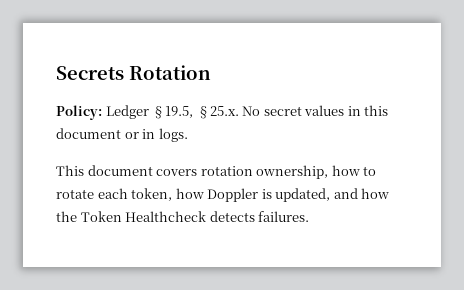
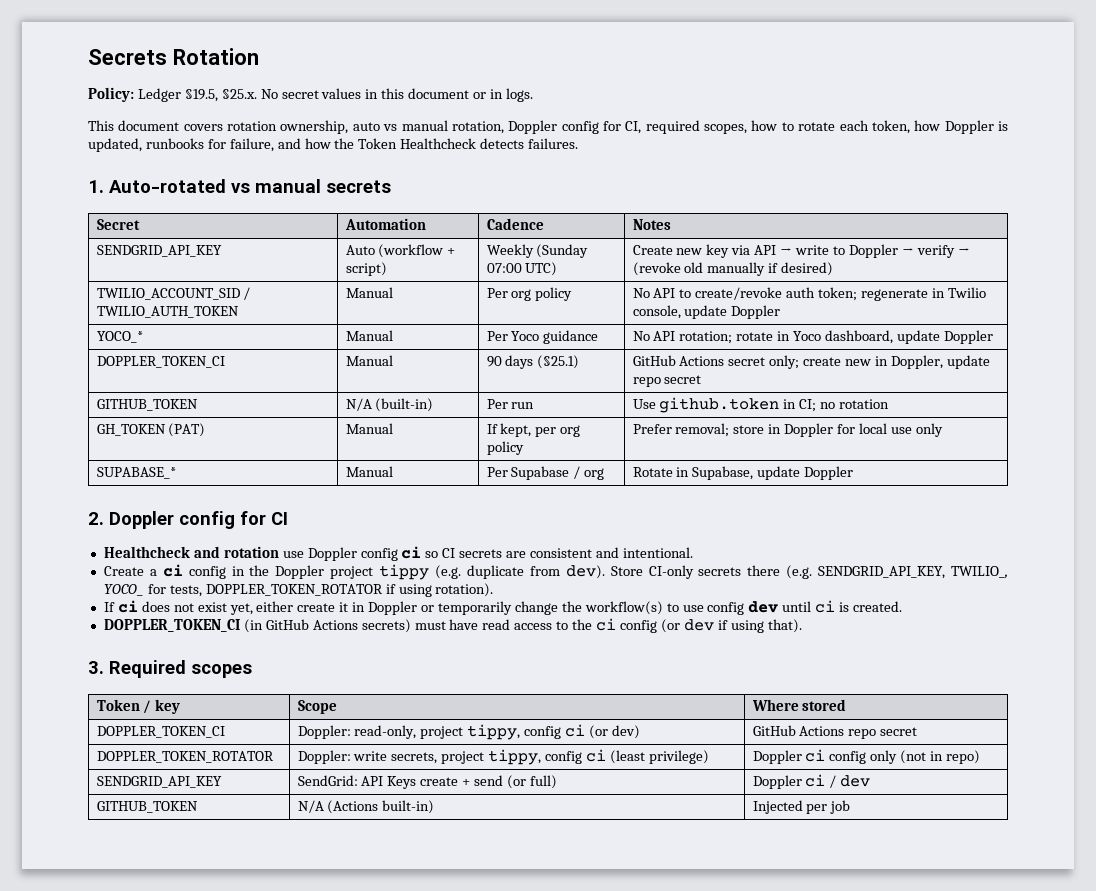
- This document covers rotation ownership, how to rotate each token, how Doppler is updated, and how the Token Healthcheck detects failures.
+ This document covers rotation ownership, auto vs manual rotation, Doppler config for CI, required scopes, how to rotate each token, how Doppler is updated, runbooks for failure, and how the Token Healthcheck detects failures.
+ 1. Auto-rotated vs manual secrets
+ Secret | Automation | Cadence | Notes
+ SENDGRID_API_KEY | Auto (workflow + script) | Weekly (Sunday 07:00 UTC) | Create new key via API → write to Doppler → verify → (revoke old manually if desired)
+ TWILIO_ACCOUNT_SID / TWILIO_AUTH_TOKEN | Manual | Per org policy | No API to create/revoke auth token; regenerate in Twilio console, update Doppler
+ YOCO_* | Manual | Per Yoco guidance | No API rotation; rotate in Yoco dashboard, update Doppler
+ DOPPLER_TOKEN_CI | Manual | 90 days (§25.1) | GitHub Actions secret only; create new in Doppler, update repo secret
+ GITHUB_TOKEN | N/A (built-in) | Per run | Use github.token in CI; no rotation
+ GH_TOKEN (PAT) | Manual | If kept, per org policy | Prefer removal; store in Doppler for local use only
+ SUPABASE_* | Manual | Per Supabase / org | Rotate in Supabase, update Doppler
+ 2. Doppler config for CI
+ Healthcheck and rotation use Doppler config ci so CI secrets are consistent and intentional.
+ Create a ci config in the Doppler project tippy (e.g. duplicate from dev). Store CI-only secrets there (e.g. SENDGRID_API_KEY, TWILIO_, YOCO_ for tests, DOPPLER_TOKEN_ROTATOR if using rotation).
+ If ci does not exist yet, either create it in Doppler or temporarily change the workflow(s) to use config dev until ci is created.
+ DOPPLER_TOKEN_CI (in GitHub Actions secrets) must have read access to the ci config (or dev if using that).
+ 3. Required scopes
+ Token / key | Scope | Where stored
+ DOPPLER_TOKEN_CI | Doppler: read-only, project tippy, config ci (or dev) | GitHub Actions repo secret
+ DOPPLER_TOKEN_ROTATOR | Doppler: write secrets, project tippy, config ci (least privilege) | Doppler ci config only (not in repo)
+ SENDGRID_API_KEY | SendGrid: API Keys create + send (or full) | Doppler ci / dev
+ GITHUB_TOKEN | N/A (Actions built-in) | Injected per job

